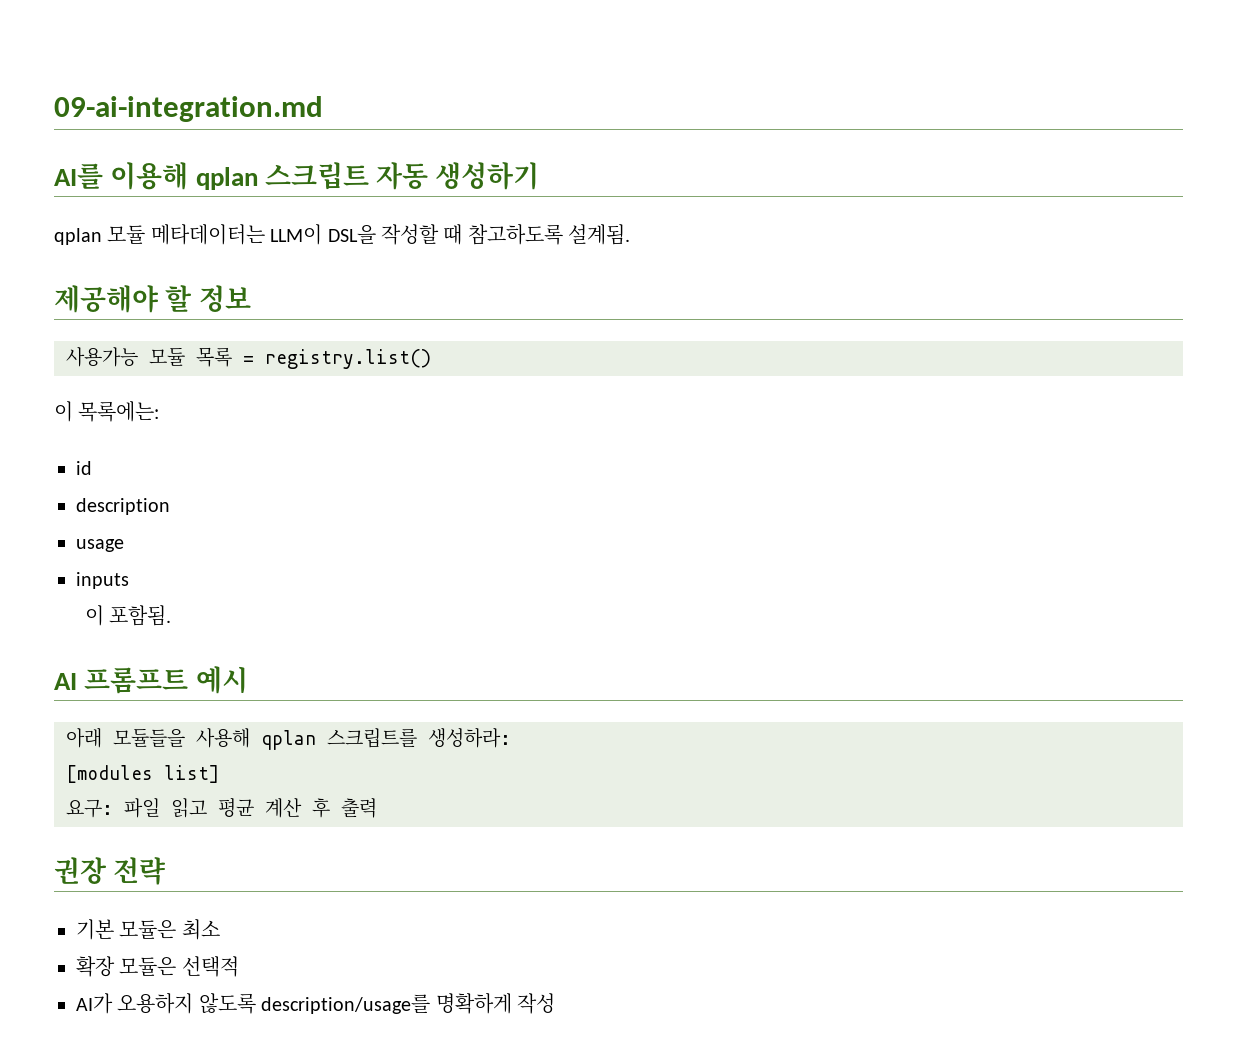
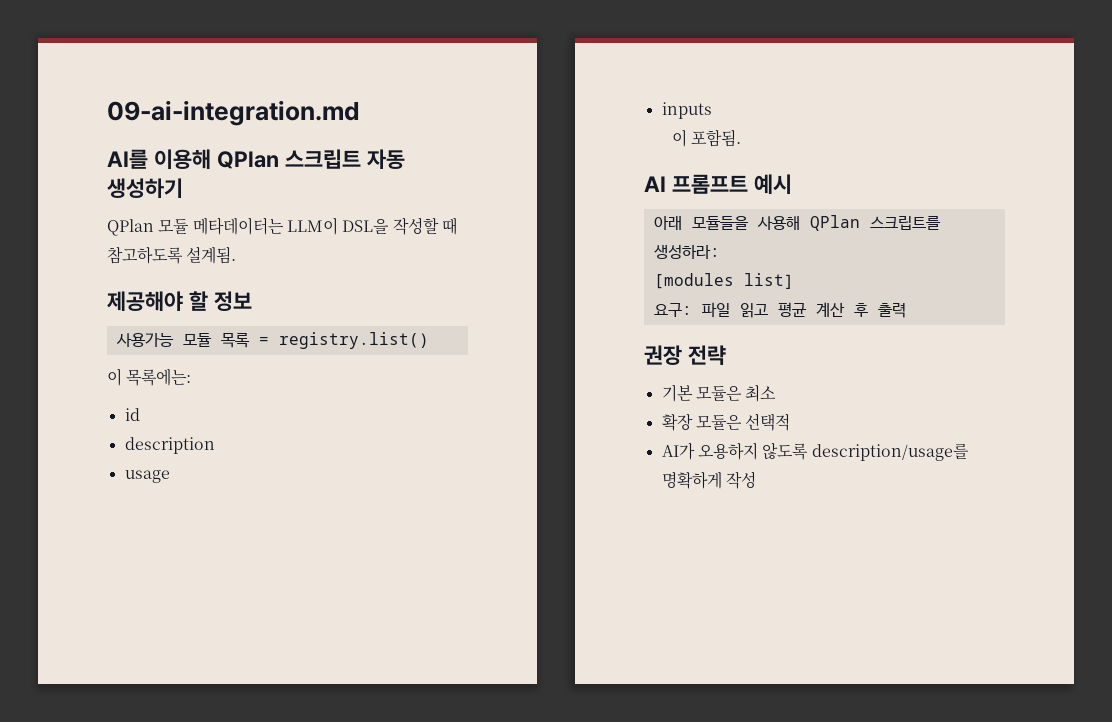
- AI를 이용해 qplan 스크립트 자동 생성하기
+ AI를 이용해 QPlan 스크립트 자동 생성하기
- qplan 모듈 메타데이터는 LLM이 DSL을 작성할 때 참고하도록 설계됨.
+ QPlan 모듈 메타데이터는 LLM이 DSL을 작성할 때 참고하도록 설계됨.
- 아래 모듈들을 사용해 qplan 스크립트를 생성하라:
+ 아래 모듈들을 사용해 QPlan 스크립트를 생성하라:

